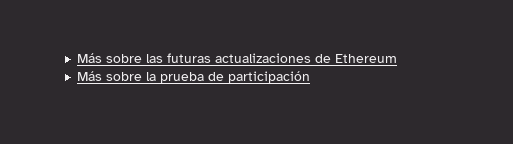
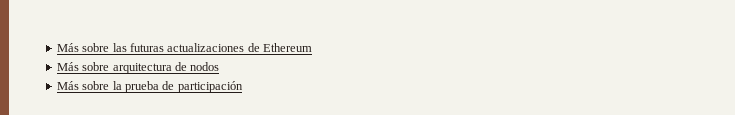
+ Más sobre arquitectura de nodos

